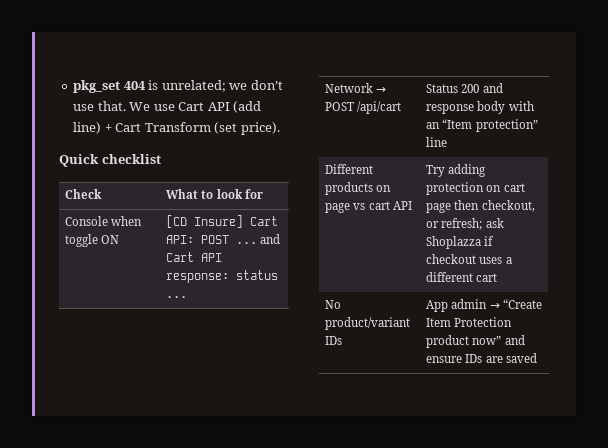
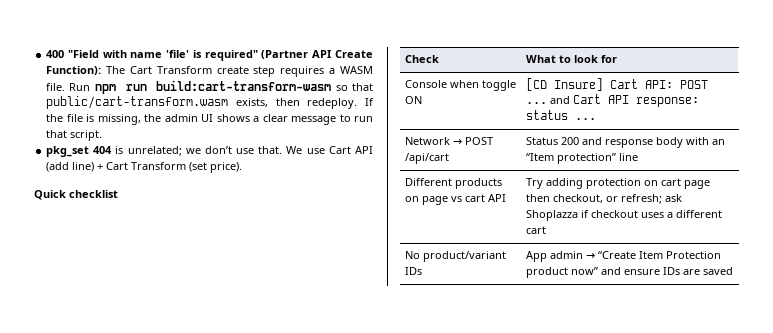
+ 400 "Field with name 'file' is required" (Partner API Create Function): The Cart Transform create step requires a WASM file. Run npm run build:cart-transform-wasm so that public/cart-transform.wasm exists, then redeploy. If the file is missing, the admin UI shows a clear message to run that script.

